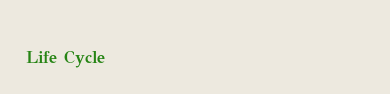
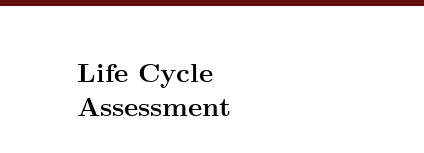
- Life Cycle
+ Life Cycle Assessment

